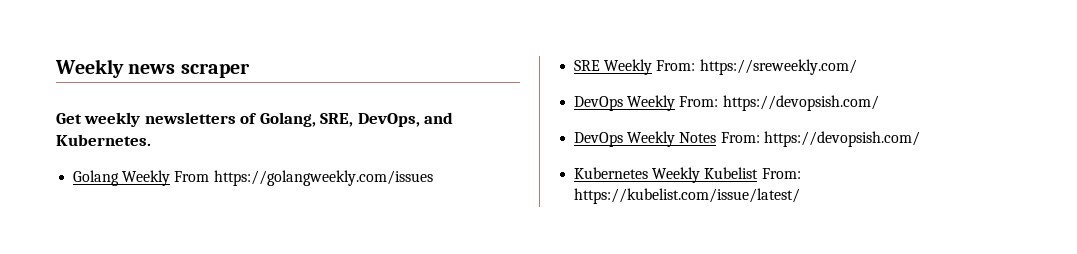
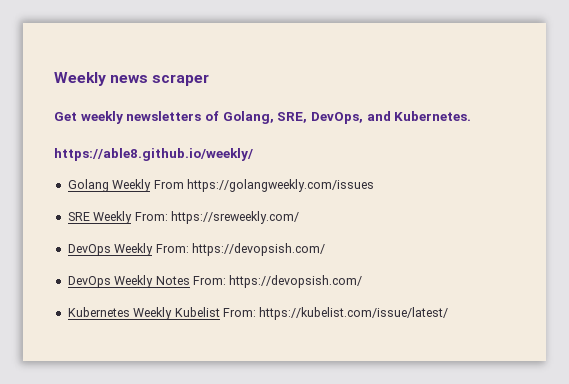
+ https://able8.github.io/weekly/

